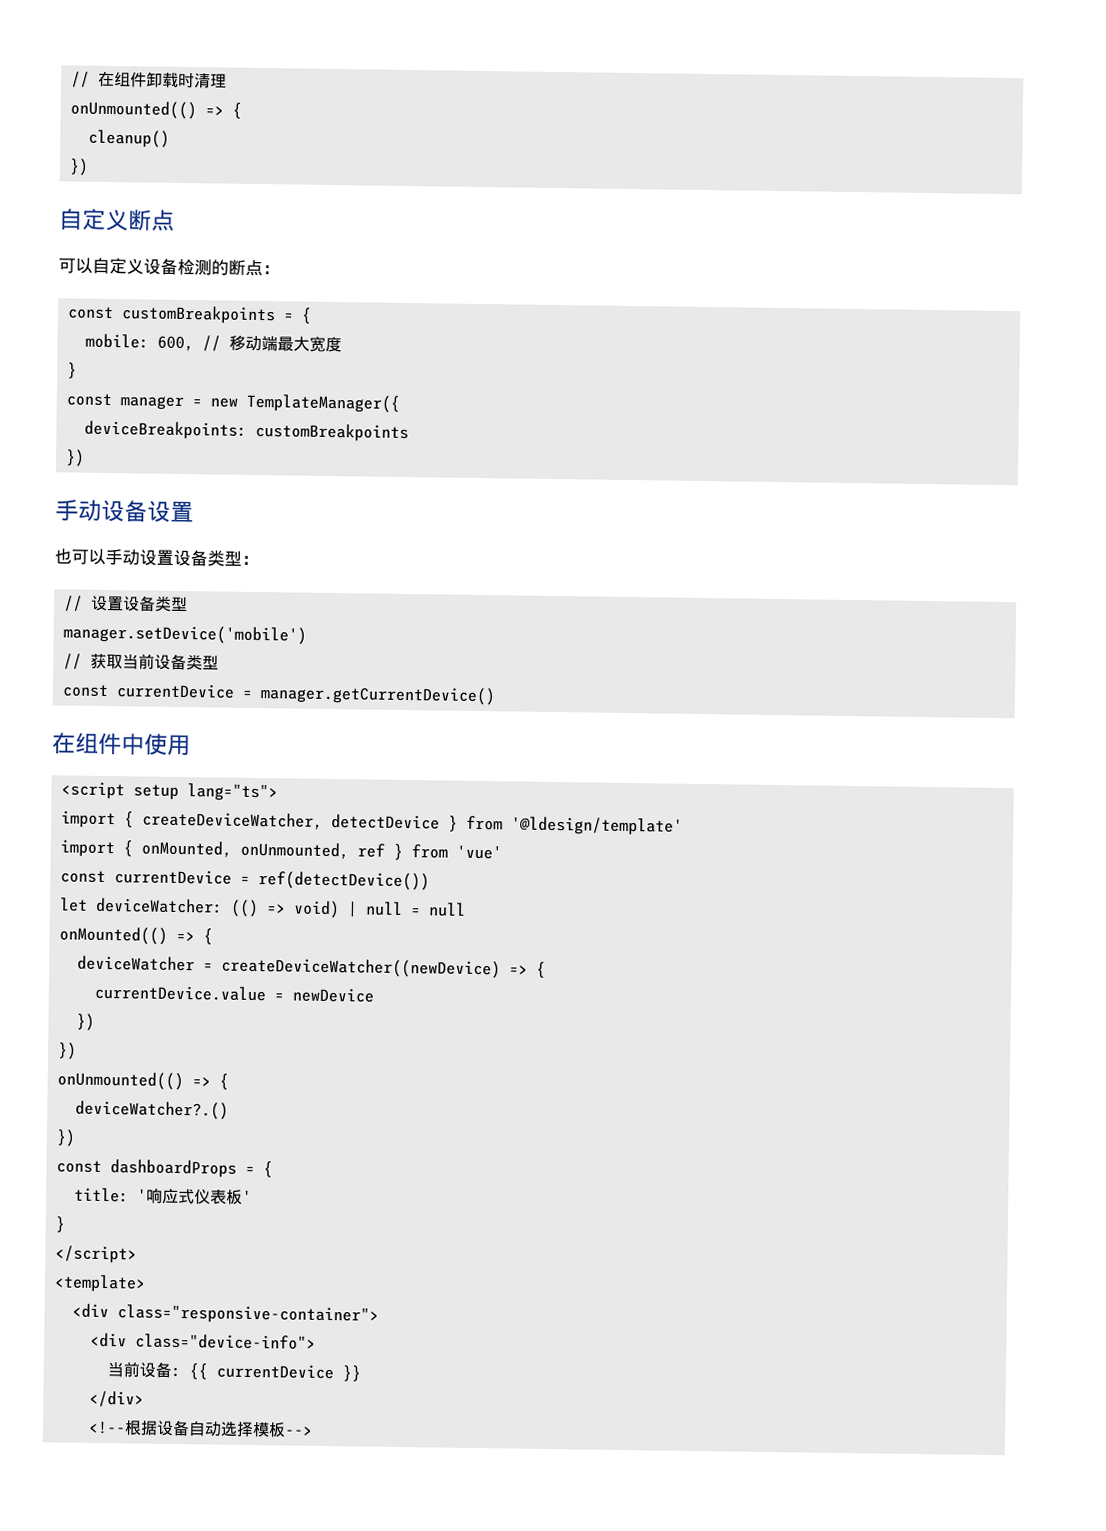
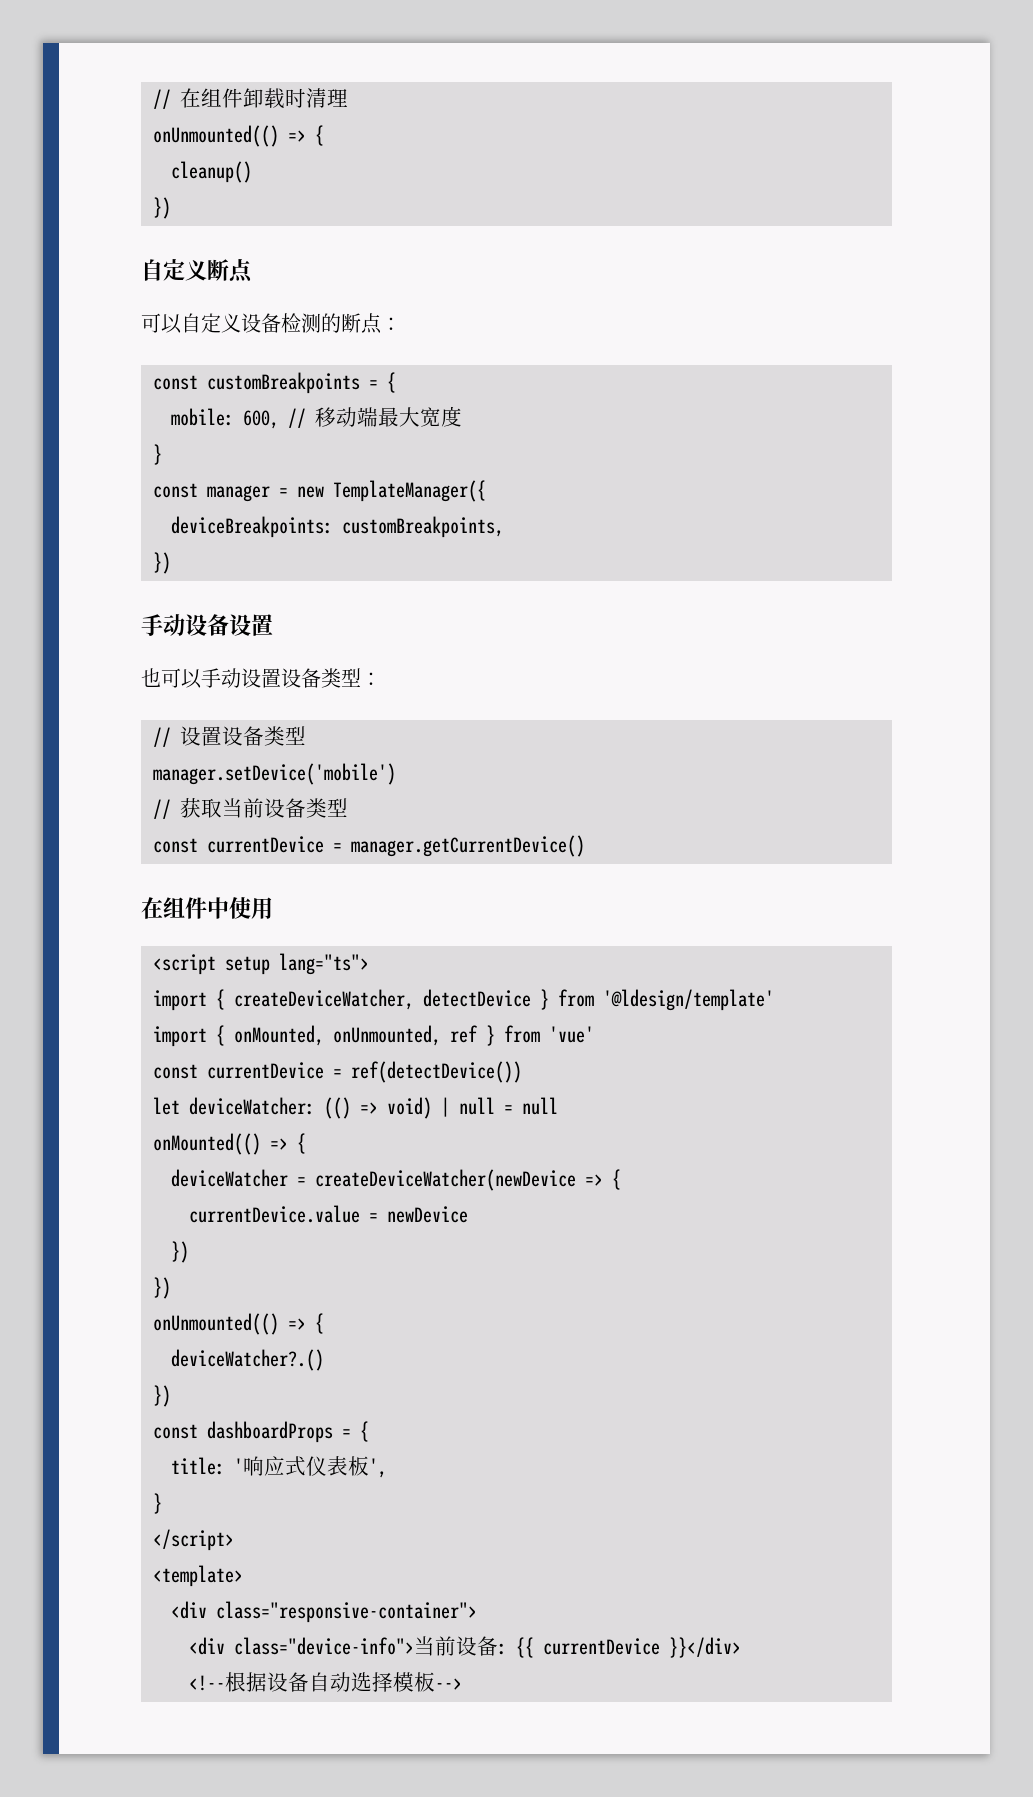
- deviceBreakpoints: customBreakpoints
+ deviceBreakpoints: customBreakpoints,
- deviceWatcher = createDeviceWatcher((newDevice) => {
+ deviceWatcher = createDeviceWatcher(newDevice => {
- title: '响应式仪表板'
+ title: '响应式仪表板',
- <div class="device-info">
- 当前设备: {{ currentDevice }}
- </div>
+ <div class="device-info">当前设备: {{ currentDevice }}</div>

